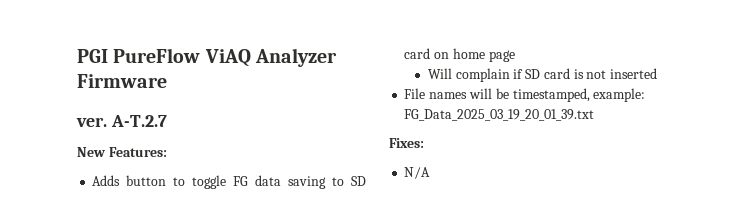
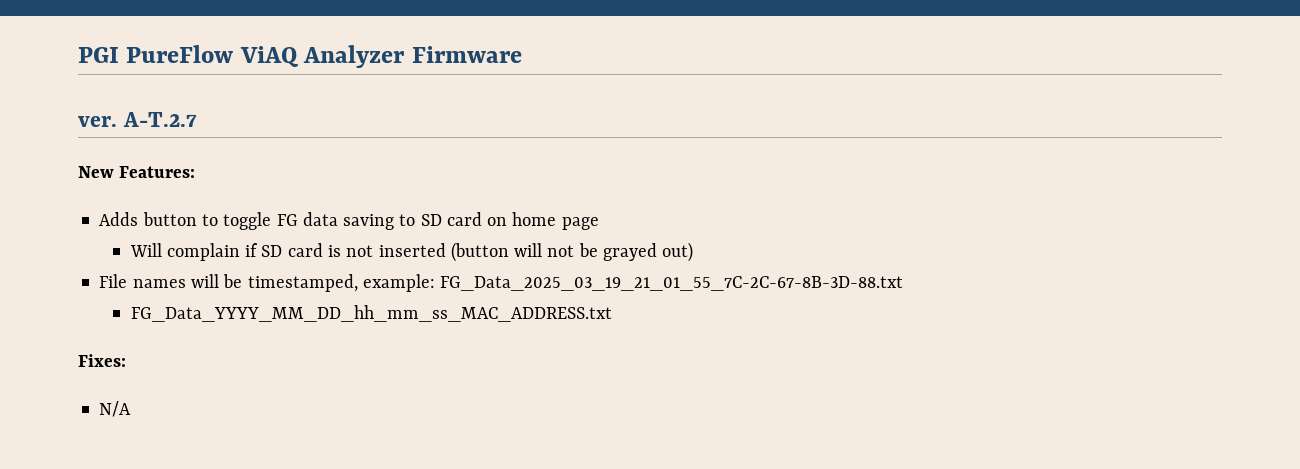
- Will complain if SD card is not inserted
+ Will complain if SD card is not inserted (button will not be grayed out)
- File names will be timestamped, example: FG_Data_2025_03_19_20_01_39.txt
+ File names will be timestamped, example: FG_Data_2025_03_19_21_01_55_7C-2C-67-8B-3D-88.txt
+ FG_Data_YYYY_MM_DD_hh_mm_ss_MAC_ADDRESS.txt

